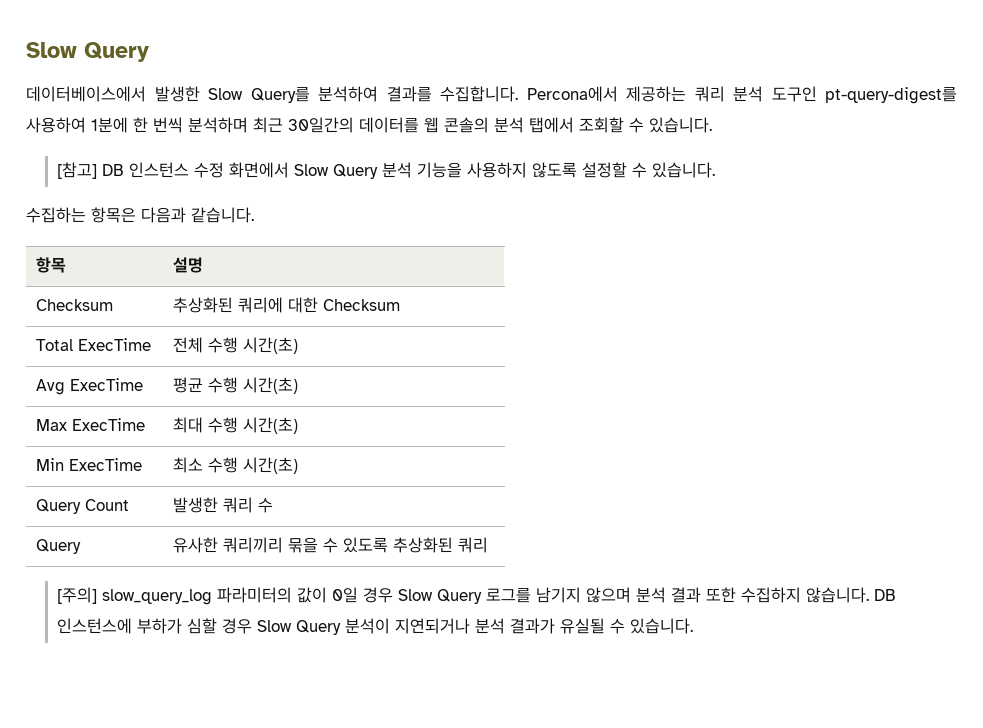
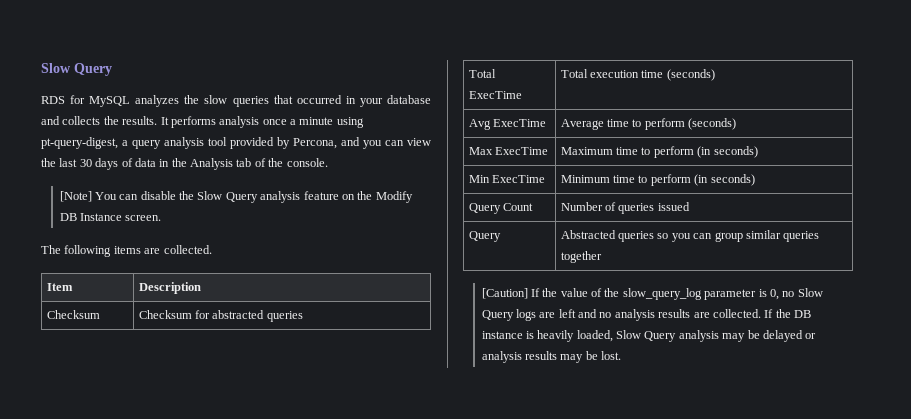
- 데이터베이스에서 발생한 Slow Query를 분석하여 결과를 수집합니다. Percona에서 제공하는 쿼리 분석 도구인 pt-query-digest를 사용하여 1분에 한 번씩 분석하며 최근 30일간의 데이터를 웹 콘솔의 분석 탭에서 조회할 수 있습니다.
- [참고] DB 인스턴스 수정 화면에서 Slow Query 분석 기능을 사용하지 않도록 설정할 수 있습니다.
- 수집하는 항목은 다음과 같습니다.
- 항목 | 설명
- Checksum | 추상화된 쿼리에 대한 Checksum
- Total ExecTime | 전체 수행 시간(초)
- Avg ExecTime | 평균 수행 시간(초)
- Max ExecTime | 최대 수행 시간(초)
- Min ExecTime | 최소 수행 시간(초)
- Query Count | 발생한 쿼리 수
- Query | 유사한 쿼리끼리 묶을 수 있도록 추상화된 쿼리
- [주의] slow_query_log 파라미터의 값이 0일 경우 Slow Query 로그를 남기지 않으며 분석 결과 또한 수집하지 않습니다. DB 인스턴스에 부하가 심할 경우 Slow Query 분석이 지연되거나 분석 결과가 유실될 수 있습니다.
+ RDS for MySQL analyzes the slow queries that occurred in your database and collects the results. It performs analysis once a minute using pt-query-digest, a query analysis tool provided by Percona, and you can view the last 30 days of data in the Analysis tab of the console.
+ [Note] You can disable the Slow Query analysis feature on the Modify DB Instance screen.
+ The following items are collected.
+ Item | Description
+ Checksum | Checksum for abstracted queries
+ Total ExecTime | Total execution time (seconds)
+ Avg ExecTime | Average time to perform (seconds)
+ Max ExecTime | Maximum time to perform (in seconds)
+ Min ExecTime | Minimum time to perform (in seconds)
+ Query Count | Number of queries issued
+ Query | Abstracted queries so you can group similar queries together
+ [Caution] If the value of the slow_query_log parameter is 0, no Slow Query logs are left and no analysis results are collected. If the DB instance is heavily loaded, Slow Query analysis may be delayed or analysis results may be lost.

